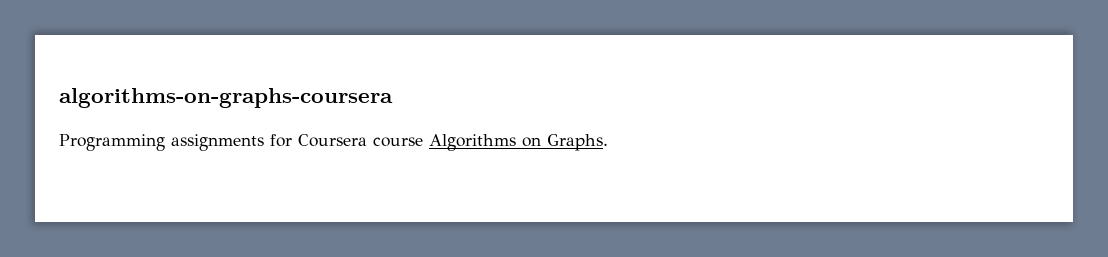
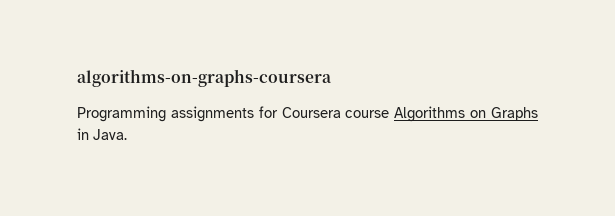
- Programming assignments for Coursera course Algorithms on Graphs.
+ Programming assignments for Coursera course Algorithms on Graphs in Java.

